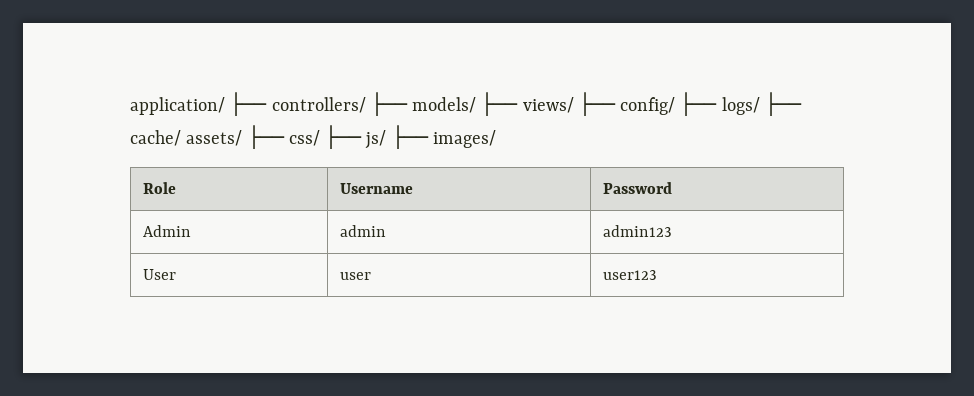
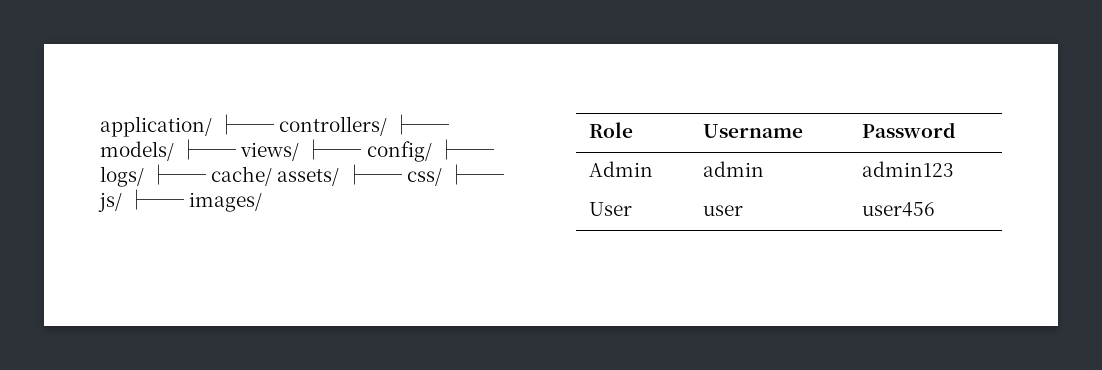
- User | user | user123
+ User | user | user456

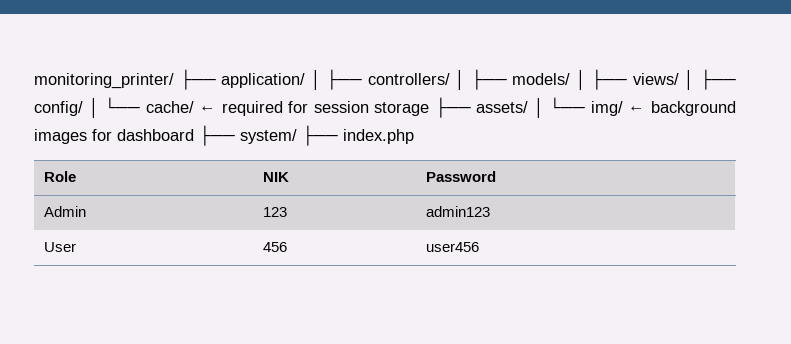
- application/ ├── controllers/ ├── models/ ├── views/ ├── config/ ├── logs/ ├── cache/ assets/ ├── css/ ├── js/ ├── images/
+ monitoring_printer/ ├── application/ │ ├── controllers/ │ ├── models/ │ ├── views/ │ ├── config/ │ └── cache/ ← required for session storage ├── assets/ │ └── img/ ← background images for dashboard ├── system/ ├── index.php
- Role | Username | Password
+ Role | NIK | Password
- Admin | admin | admin123
+ Admin | 123 | admin123
- User | user | user456
+ User | 456 | user456

